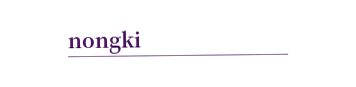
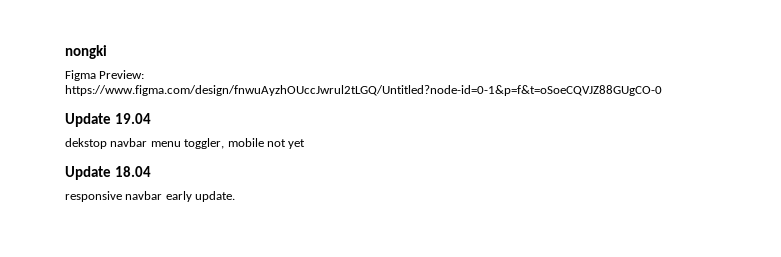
+ Figma Preview: https://www.figma.com/design/fnwuAyzhOUccJwrul2tLGQ/Untitled?node-id=0-1&p=f&t=oSoeCQVJZ88GUgCO-0
+ Update 19.04
+ dekstop navbar menu toggler, mobile not yet
+ Update 18.04
+ responsive navbar early update.

